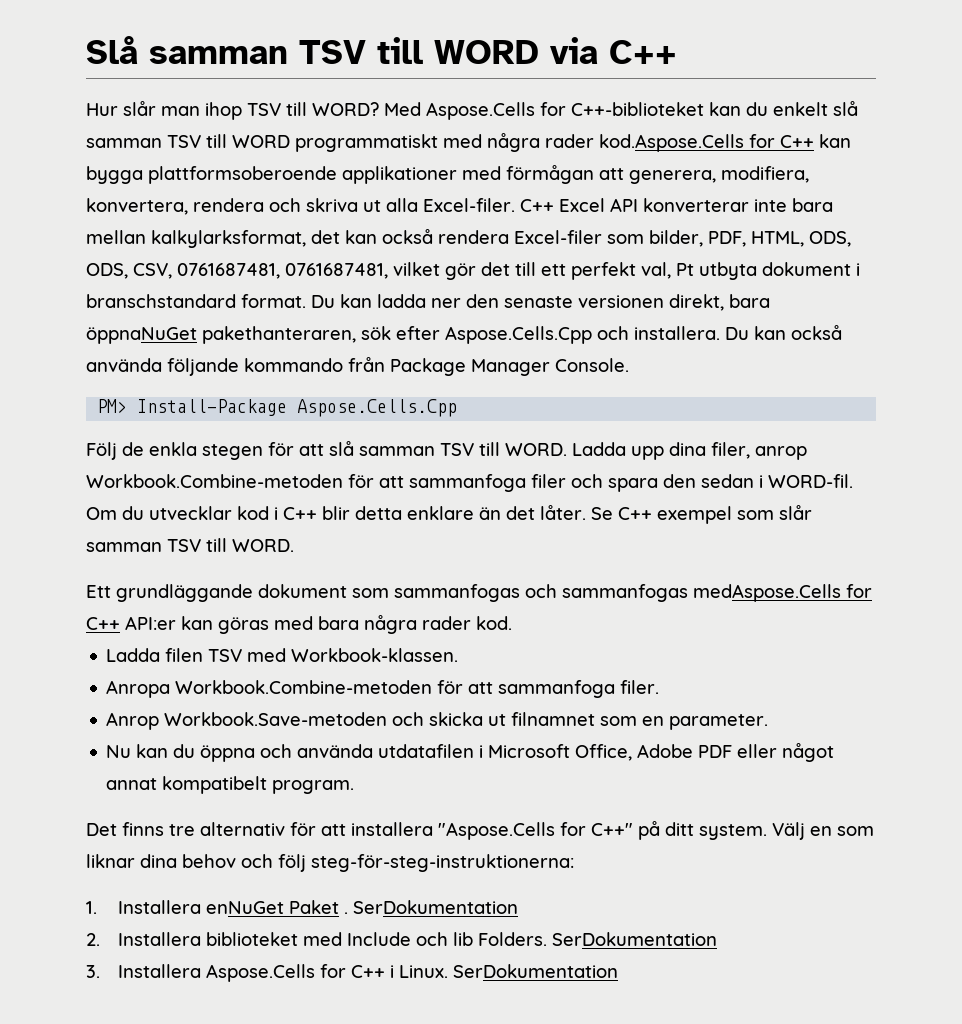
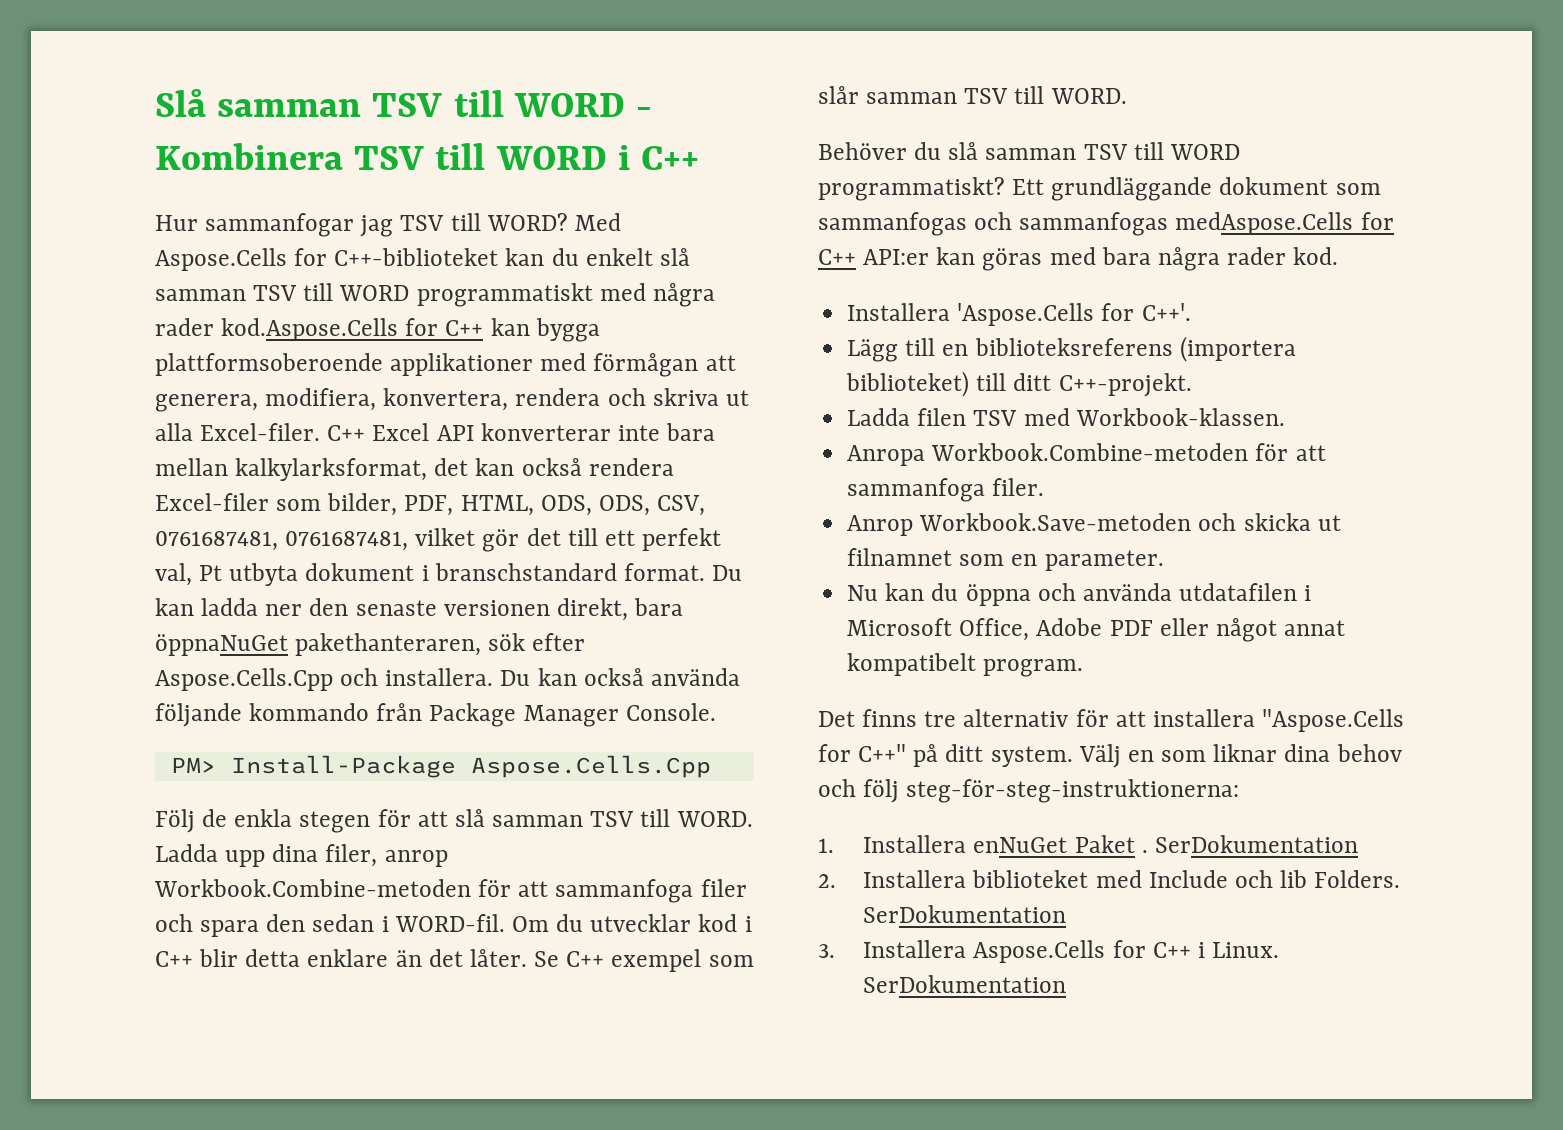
- Slå samman TSV till WORD via C++
+ Slå samman TSV till WORD - Kombinera TSV till WORD i C++
- Hur slår man ihop TSV till WORD?
+ Hur sammanfogar jag TSV till WORD?
+ Behöver du slå samman TSV till WORD programmatiskt?
+ Installera 'Aspose.Cells for C++'.
+ Lägg till en biblioteksreferens (importera biblioteket) till ditt C++-projekt.

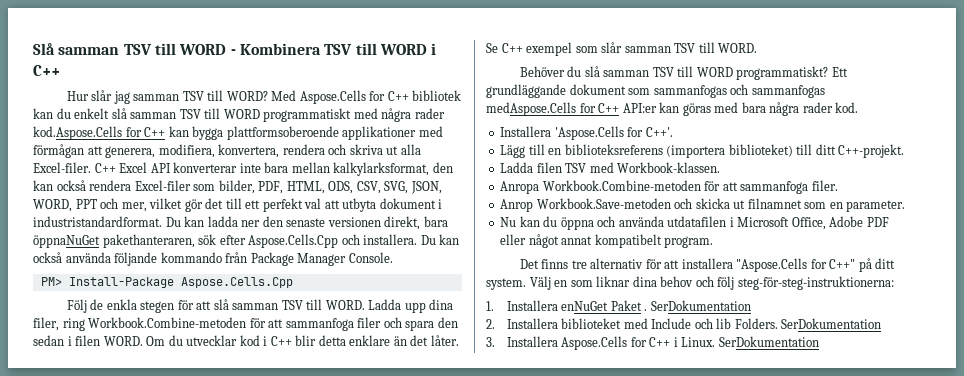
- Hur sammanfogar jag TSV till WORD?
+ Hur slår jag samman TSV till WORD?
- Med Aspose.Cells for C++-biblioteket kan du enkelt slå samman TSV till WORD programmatiskt med några rader kod.Aspose.Cells for C++ kan bygga plattformsoberoende applikationer med förmågan att generera, modifiera, konvertera, rendera och skriva ut alla Excel-filer.
+ Med Aspose.Cells for C++ bibliotek kan du enkelt slå samman TSV till WORD programmatiskt med några rader kod.Aspose.Cells for C++ kan bygga plattformsoberoende applikationer med förmågan att generera, modifiera, konvertera, rendera och skriva ut alla Excel-filer.
- C++ Excel API konverterar inte bara mellan kalkylarksformat, det kan också rendera Excel-filer som bilder, PDF, HTML, ODS, ODS, CSV, 0761687481, 0761687481, vilket gör det till ett perfekt val, Pt utbyta dokument i branschstandard format.
+ C++ Excel API konverterar inte bara mellan kalkylarksformat, den kan också rendera Excel-filer som bilder, PDF, HTML, ODS, CSV, SVG, JSON, WORD, PPT och mer, vilket gör det till ett perfekt val att utbyta dokument i industristandardformat.
- Ladda upp dina filer, anrop Workbook.Combine-metoden för att sammanfoga filer och spara den sedan i WORD-fil.
+ Ladda upp dina filer, ring Workbook.Combine-metoden för att sammanfoga filer och spara den sedan i filen WORD.

